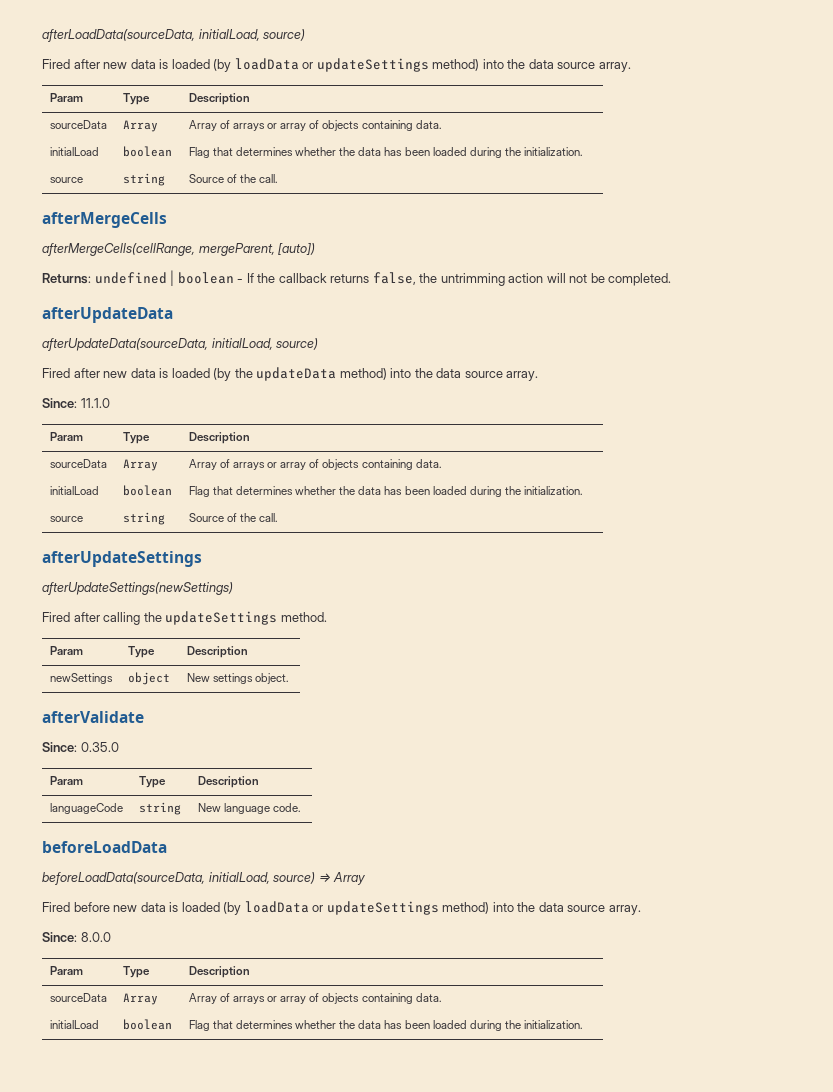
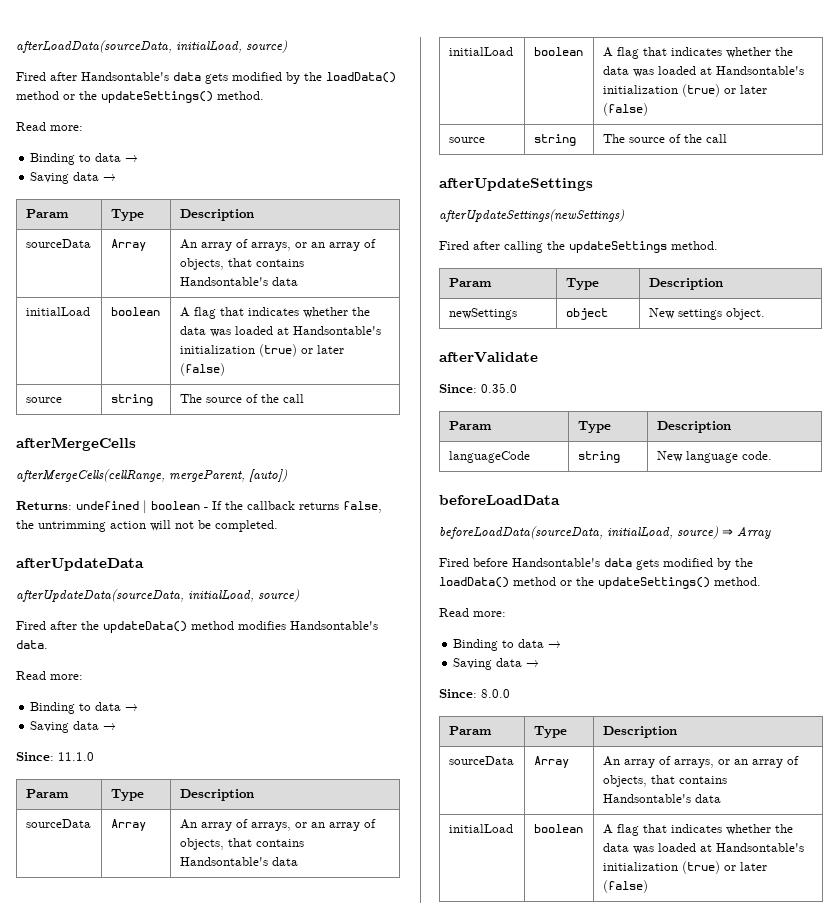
- Fired after new data is loaded (by loadData or updateSettings method) into the data source array.
+ Fired after Handsontable's data gets modified by the loadData() method or the updateSettings() method.
+ Read more:
+ Binding to data →
+ Saving data →
  Param | Type | Description
- sourceData | Array | Array of arrays or array of objects containing data.
- initialLoad | boolean | Flag that determines whether the data has been loaded during the initialization.
- source | string | Source of the call.
+ sourceData | Array | An array of arrays, or an array of objects, that contains Handsontable's data
+ initialLoad | boolean | A flag that indicates whether the data was loaded at Handsontable's initialization (true) or later (false)
+ source | string | The source of the call
- Fired after new data is loaded (by the updateData method) into the data source array.
+ Fired after the updateData() method modifies Handsontable's data.
+ Read more:
+ Binding to data →
+ Saving data →
  Since: 11.1.0
  Param | Type | Description
- sourceData | Array | Array of arrays or array of objects containing data.
- initialLoad | boolean | Flag that determines whether the data has been loaded during the initialization.
- source | string | Source of the call.
+ sourceData | Array | An array of arrays, or an array of objects, that contains Handsontable's data
+ initialLoad | boolean | A flag that indicates whether the data was loaded at Handsontable's initialization (true) or later (false)
+ source | string | The source of the call
- Fired before new data is loaded (by loadData or updateSettings method) into the data source array.
+ Fired before Handsontable's data gets modified by the loadData() method or the updateSettings() method.
+ Read more:
+ Binding to data →
+ Saving data →
  Since: 8.0.0
  Param | Type | Description
- sourceData | Array | Array of arrays or array of objects containing data.
- initialLoad | boolean | Flag that determines whether the data has been loaded during the initialization.
+ sourceData | Array | An array of arrays, or an array of objects, that contains Handsontable's data
+ initialLoad | boolean | A flag that indicates whether the data was loaded at Handsontable's initialization (true) or later (false)

